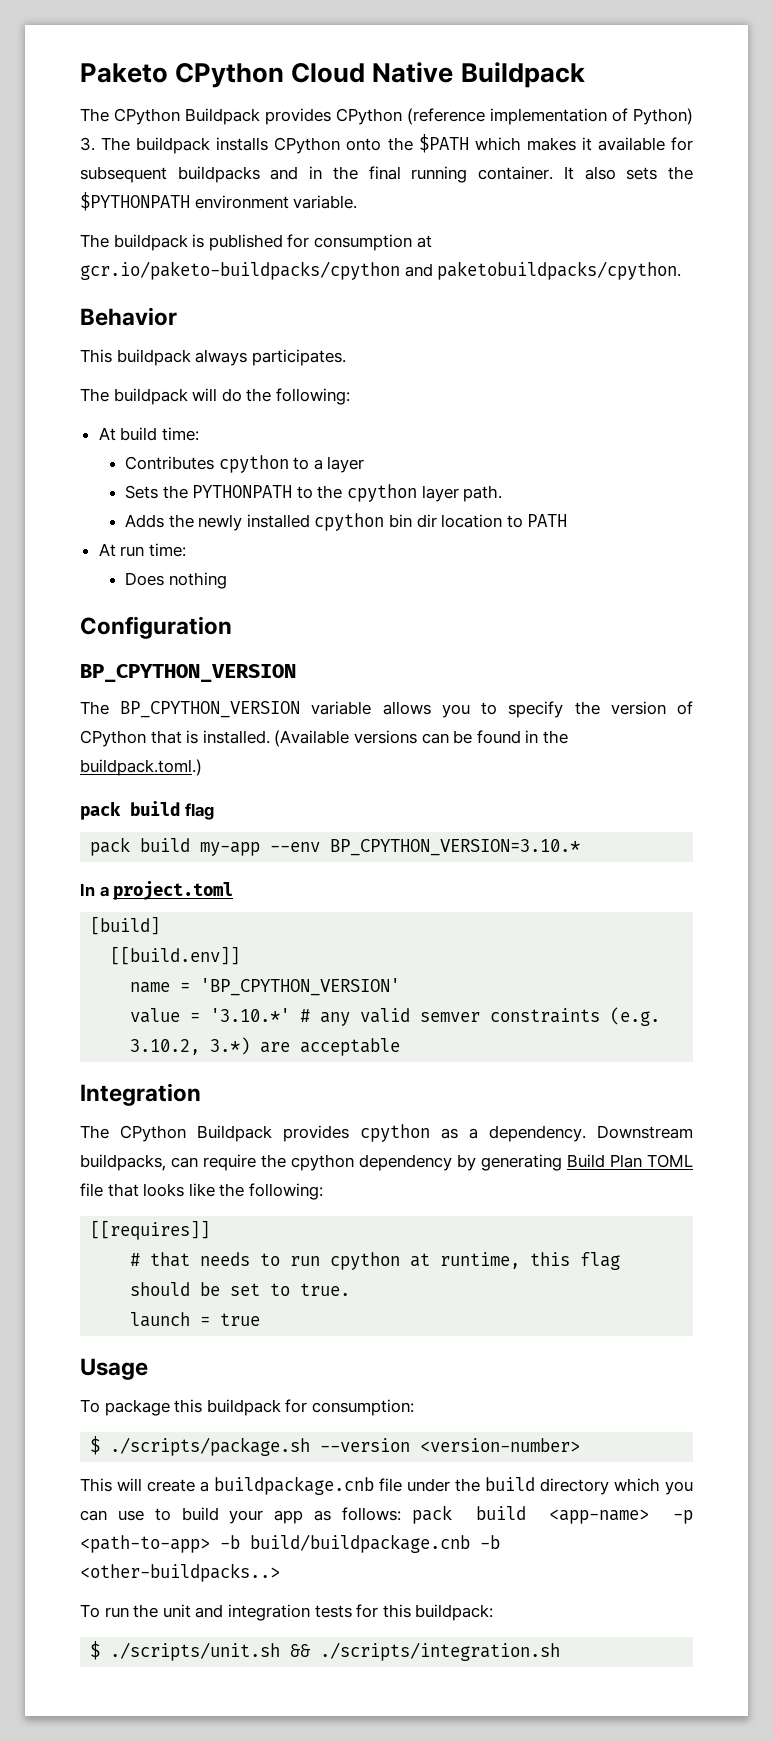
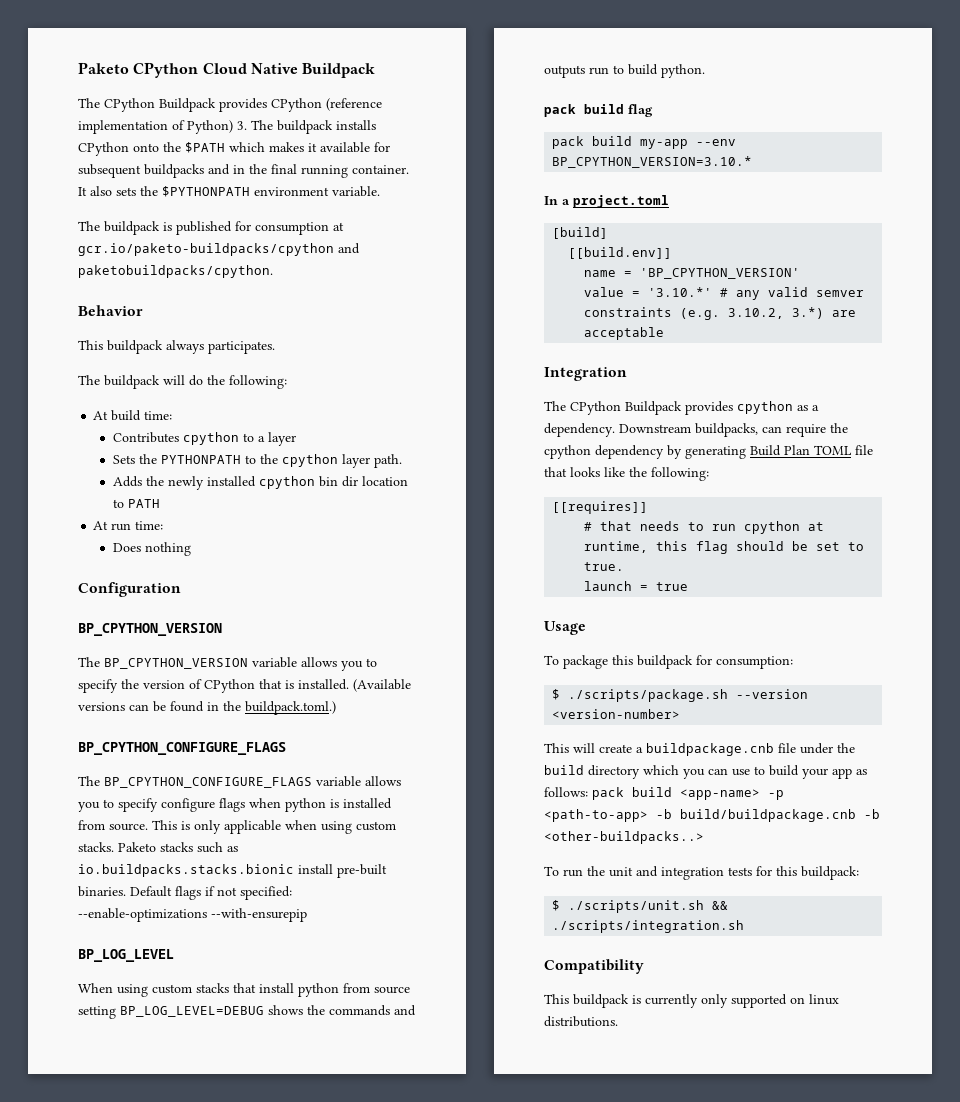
  (Available versions can be found in the buildpack.toml.)
+ BP_CPYTHON_CONFIGURE_FLAGS
+ The BP_CPYTHON_CONFIGURE_FLAGS variable allows you to specify configure flags when python is installed from source. This is only applicable when using custom stacks. Paketo stacks such as io.buildpacks.stacks.bionic install pre-built binaries. Default flags if not specified: --enable-optimizations --with-ensurepip
+ BP_LOG_LEVEL
+ When using custom stacks that install python from source setting BP_LOG_LEVEL=DEBUG shows the commands and outputs run to build python.
+ Compatibility
+ This buildpack is currently only supported on linux distributions.

